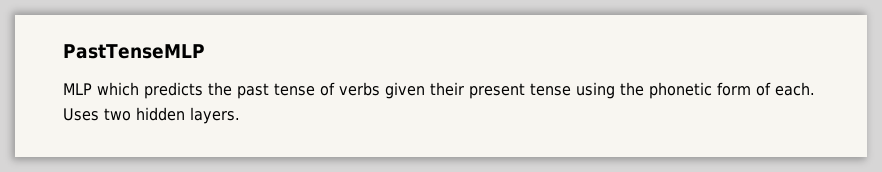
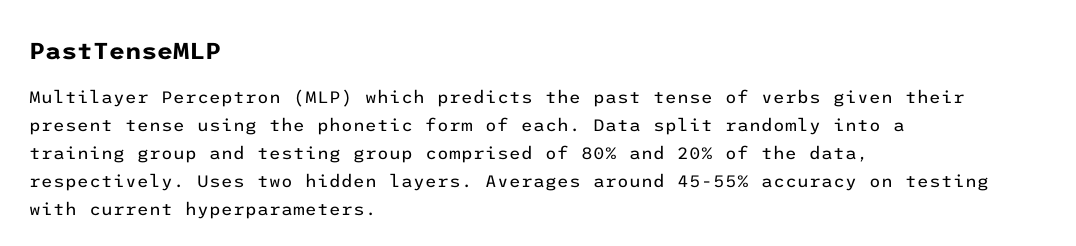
- MLP which predicts the past tense of verbs given their present tense using the phonetic form of each.
+ Multilayer Perceptron (MLP) which predicts the past tense of verbs given their present tense using the phonetic form of each.
- Uses two hidden layers.
+ Data split randomly into a training group and testing group comprised of 80% and 20% of the data, respectively. Uses two hidden layers. Averages around 45-55% accuracy on testing with current hyperparameters.

